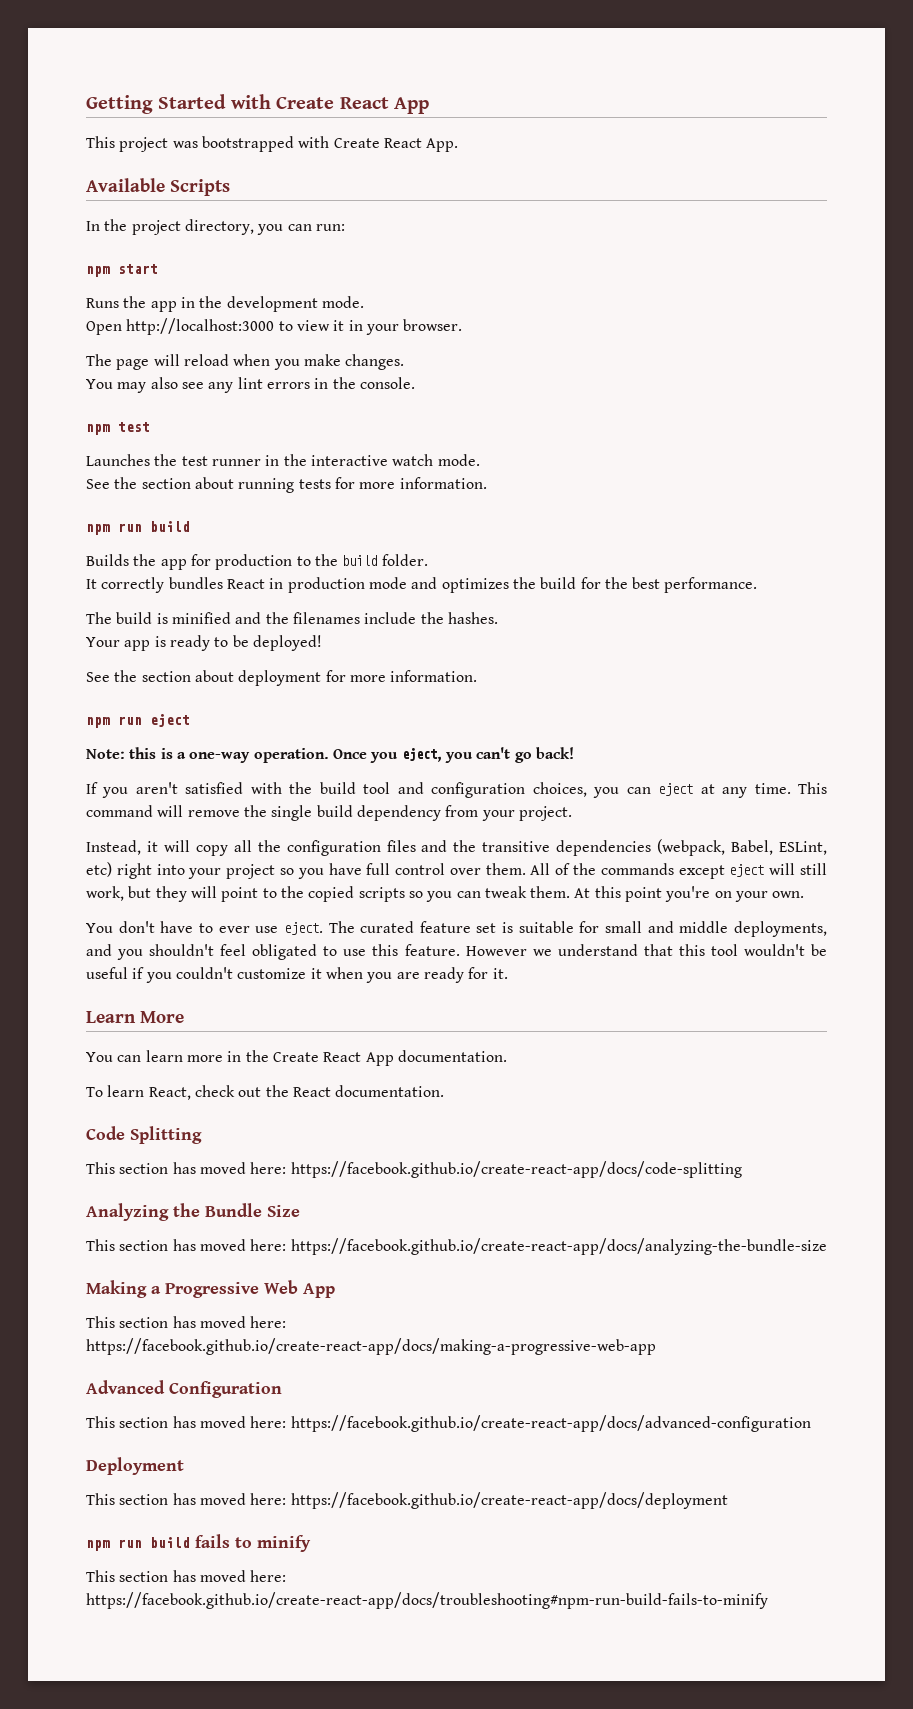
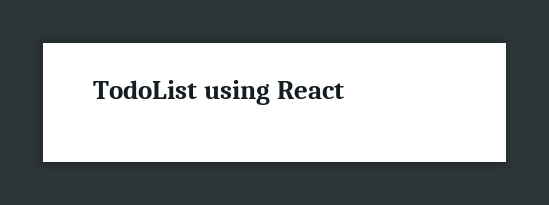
- Getting Started with Create React App
- This project was bootstrapped with Create React App.
- Available Scripts
- In the project directory, you can run:
- npm start
- Runs the app in the development mode.
- Open http://localhost:3000 to view it in your browser.
- The page will reload when you make changes.
- You may also see any lint errors in the console.
- npm test
- Launches the test runner in the interactive watch mode.
- See the section about running tests for more information.
- npm run build
- Builds the app for production to the build folder.
- It correctly bundles React in production mode and optimizes the build for the best performance.
- The build is minified and the filenames include the hashes.
- Your app is ready to be deployed!
- See the section about deployment for more information.
- npm run eject
- Note: this is a one-way operation. Once you eject, you can't go back!
- If you aren't satisfied with the build tool and configuration choices, you can eject at any time. This command will remove the single build dependency from your project.
- Instead, it will copy all the configuration files and the transitive dependencies (webpack, Babel, ESLint, etc) right into your project so you have full control over them. All of the commands except eject will still work, but they will point to the copied scripts so you can tweak them. At this point you're on your own.
- You don't have to ever use eject. The curated feature set is suitable for small and middle deployments, and you shouldn't feel obligated to use this feature. However we understand that this tool wouldn't be useful if you couldn't customize it when you are ready for it.
- Learn More
- You can learn more in the Create React App documentation.
- To learn React, check out the React documentation.
- Code Splitting
- This section has moved here: https://facebook.github.io/create-react-app/docs/code-splitting
- Analyzing the Bundle Size
- This section has moved here: https://facebook.github.io/create-react-app/docs/analyzing-the-bundle-size
- Making a Progressive Web App
- This section has moved here: https://facebook.github.io/create-react-app/docs/making-a-progressive-web-app
- Advanced Configuration
- This section has moved here: https://facebook.github.io/create-react-app/docs/advanced-configuration
- Deployment
- This section has moved here: https://facebook.github.io/create-react-app/docs/deployment
- npm run build fails to minify
- This section has moved here: https://facebook.github.io/create-react-app/docs/troubleshooting#npm-run-build-fails-to-minify
+ TodoList using React

